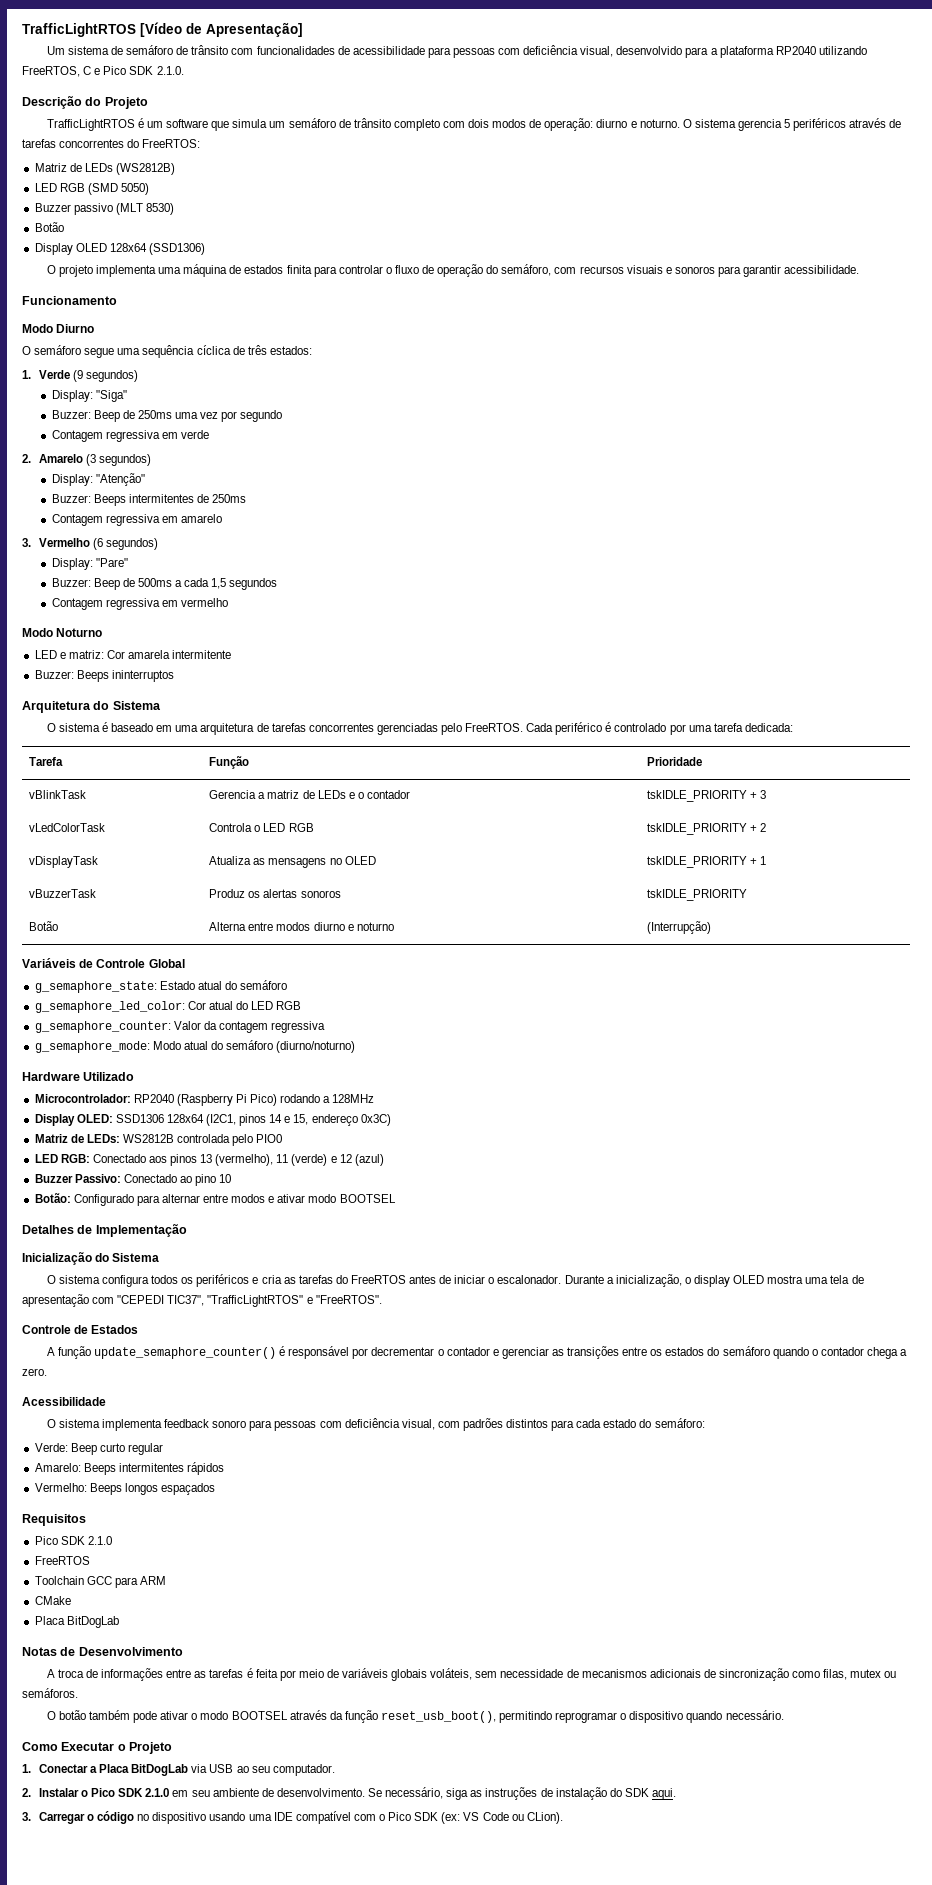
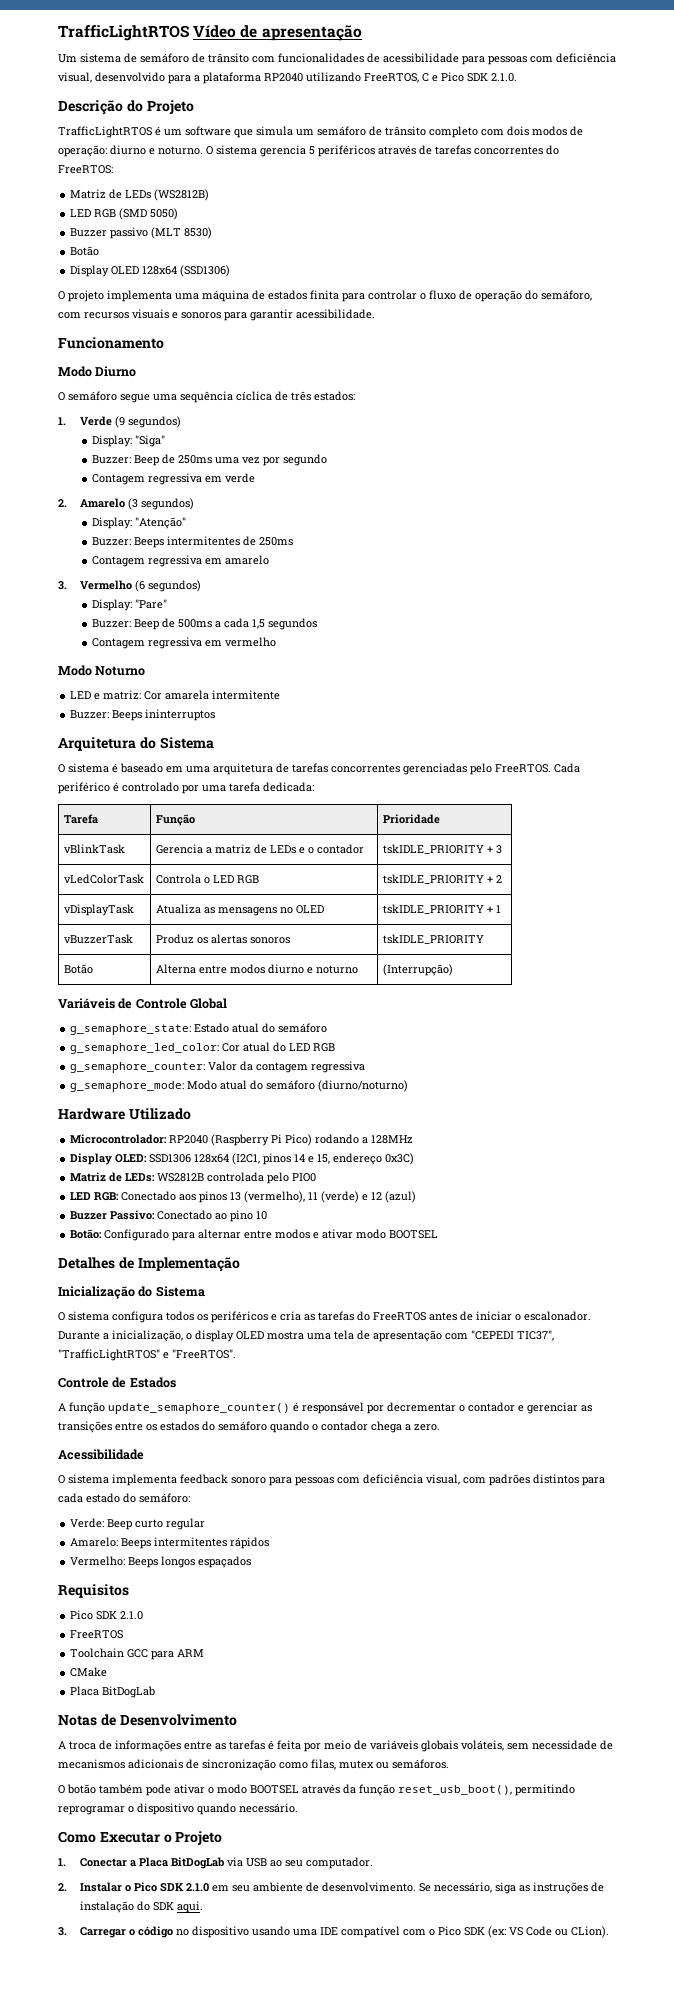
- TrafficLightRTOS [Vídeo de Apresentação]
+ TrafficLightRTOS Vídeo de apresentação

